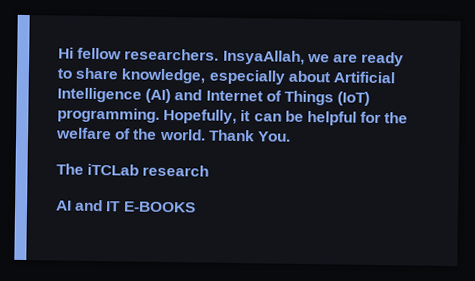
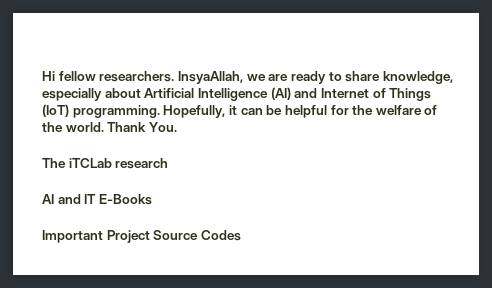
- AI and IT E-BOOKS
+ AI and IT E-Books
+ Important Project Source Codes

